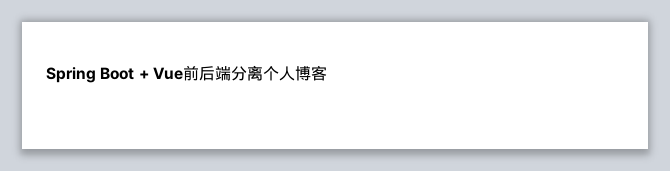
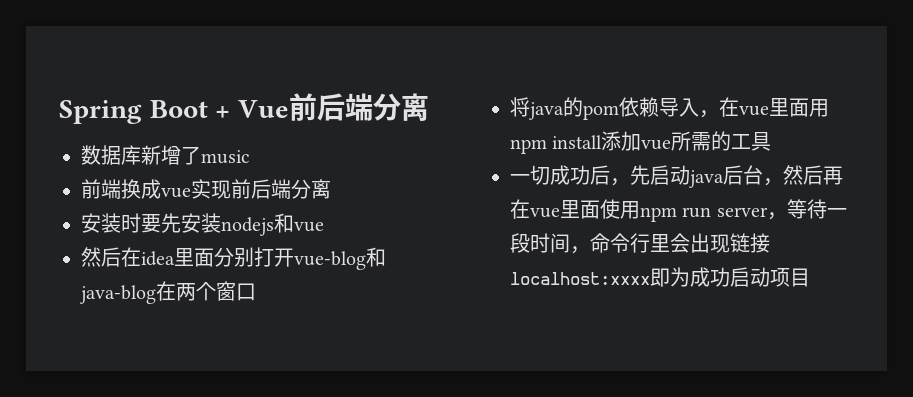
- Spring Boot + Vue前后端分离个人博客
+ Spring Boot + Vue前后端分离
+ 数据库新增了music
+ 前端换成vue实现前后端分离
+ 安装时要先安装nodejs和vue
+ 然后在idea里面分别打开vue-blog和java-blog在两个窗口
+ 将java的pom依赖导入，在vue里面用npm install添加vue所需的工具
+ 一切成功后，先启动java后台，然后再在vue里面使用npm run server，等待一段时间，命令行里会出现链接localhost:xxxx即为成功启动项目

